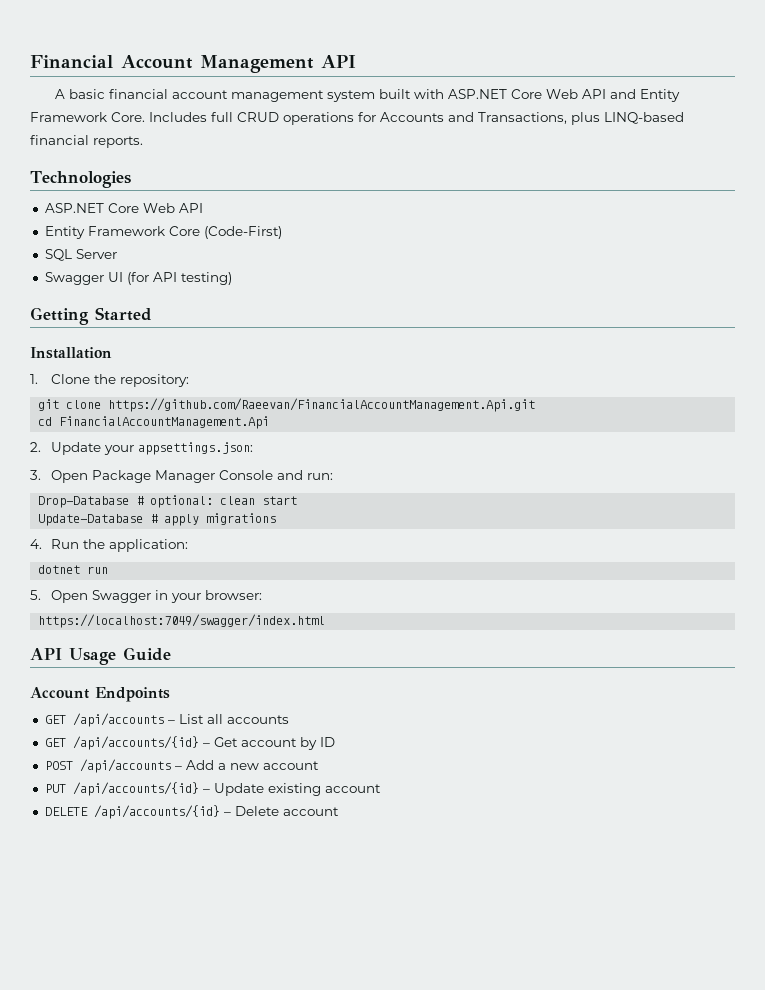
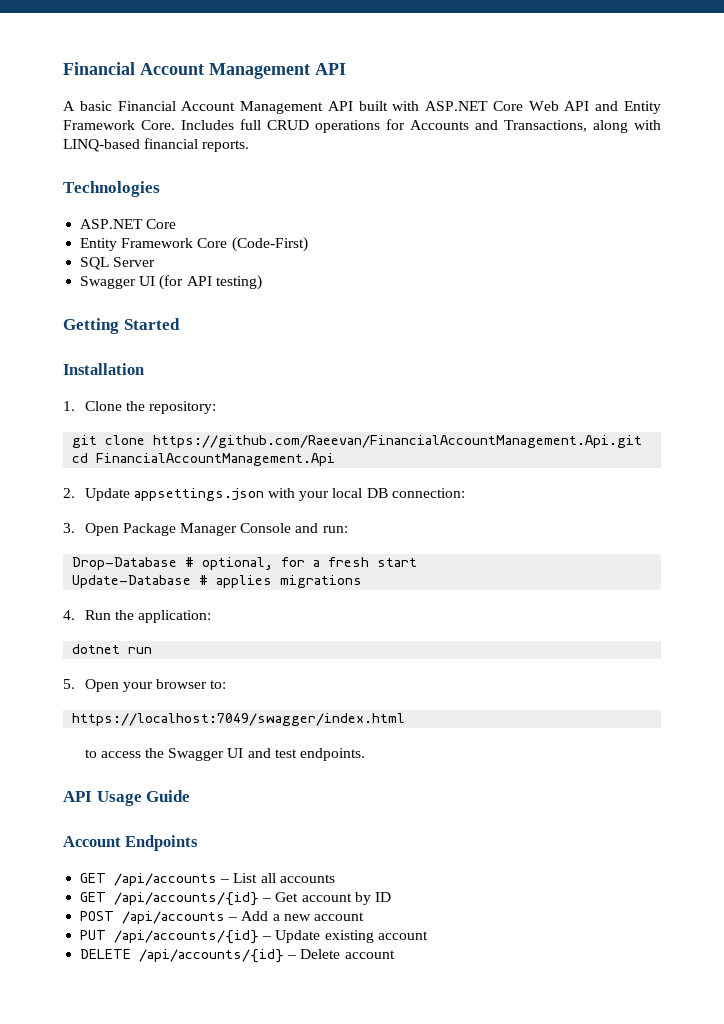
- A basic financial account management system built with ASP.NET Core Web API and Entity Framework Core.
+ A basic Financial Account Management API built with ASP.NET Core Web API and Entity Framework Core.
- Includes full CRUD operations for Accounts and Transactions, plus LINQ-based financial reports.
+ Includes full CRUD operations for Accounts and Transactions, along with LINQ-based financial reports.
  Technologies
- ASP.NET Core Web API
+ ASP.NET Core
- 2. Update your appsettings.json:
+ 2. Update appsettings.json with your local DB connection:
- Drop-Database # optional: clean start
+ Drop-Database # optional, for a fresh start
- Update-Database # apply migrations
+ Update-Database # applies migrations
- 5. Open Swagger in your browser:
+ 5. Open your browser to:
  https://localhost:7049/swagger/index.html
+ to access the Swagger UI and test endpoints.

